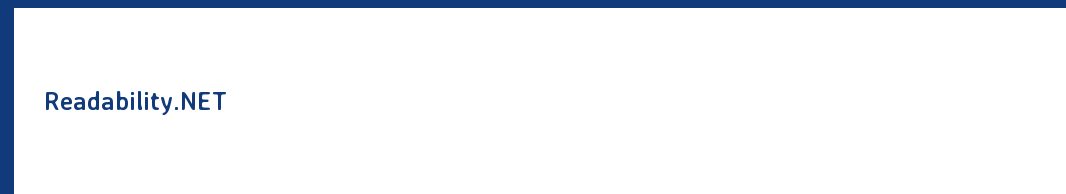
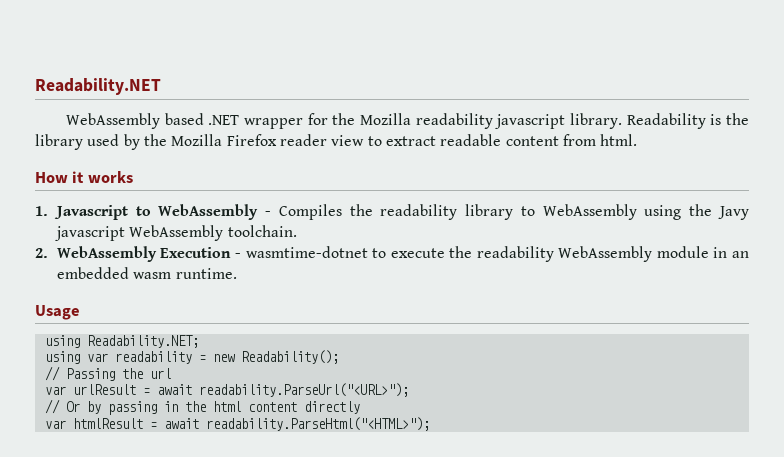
+ WebAssembly based .NET wrapper for the Mozilla readability javascript library. Readability is the library used by the Mozilla Firefox reader view to extract readable content from html.
+ How it works
+ 1. Javascript to WebAssembly - Compiles the readability library to WebAssembly using the Javy javascript WebAssembly toolchain.
+ 2. WebAssembly Execution - wasmtime-dotnet to execute the readability WebAssembly module in an embedded wasm runtime.
+ Usage
+ using Readability.NET;
+ using var readability = new Readability();
+ // Passing the url
+ var urlResult = await readability.ParseUrl("<URL>");
+ // Or by passing in the html content directly
+ var htmlResult = await readability.ParseHtml("<HTML>");

